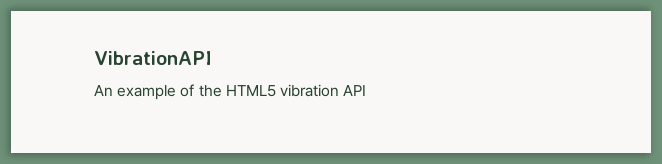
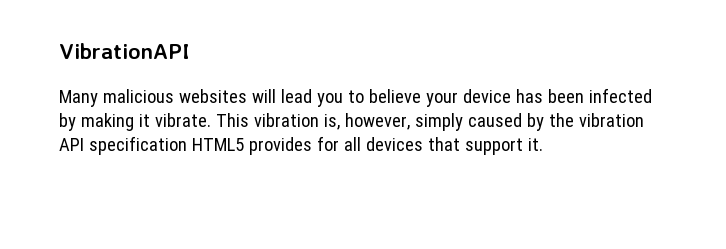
- An example of the HTML5 vibration API
+ Many malicious websites will lead you to believe your device has been infected by making it vibrate. This vibration is, however, simply caused by the vibration API specification HTML5 provides for all devices that support it.

